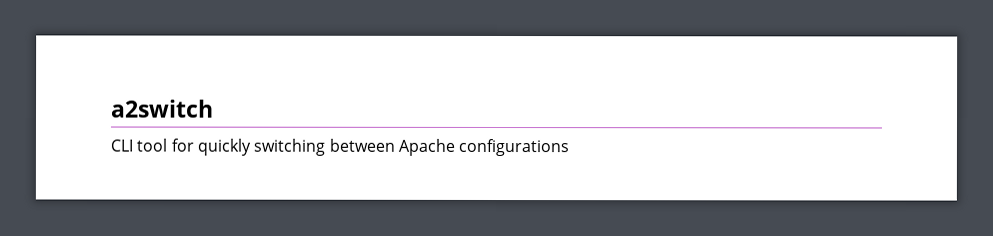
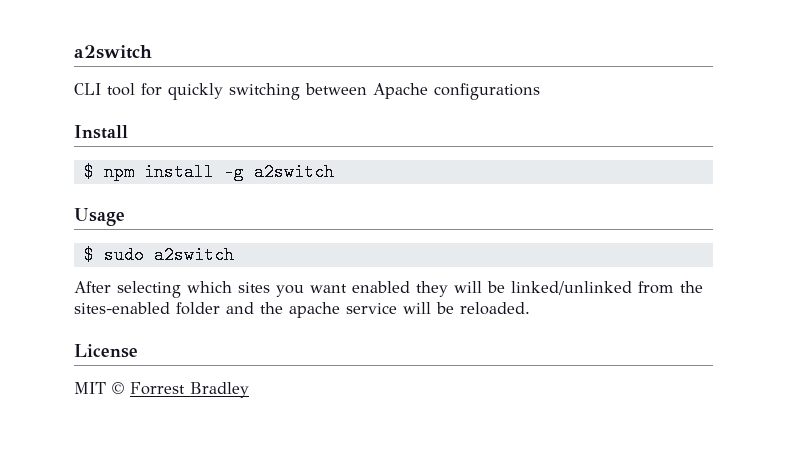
+ Install
+ $ npm install -g a2switch
+ Usage
+ $ sudo a2switch
+ After selecting which sites you want enabled they will be linked/unlinked from the sites-enabled folder and the apache service will be reloaded.
+ License
+ MIT © Forrest Bradley

